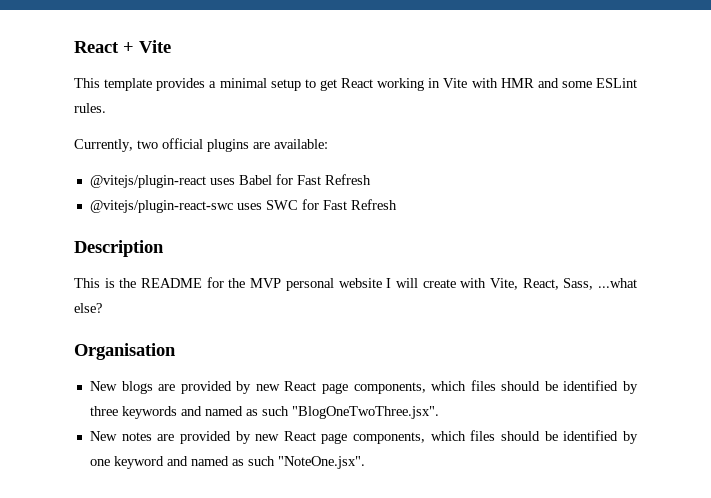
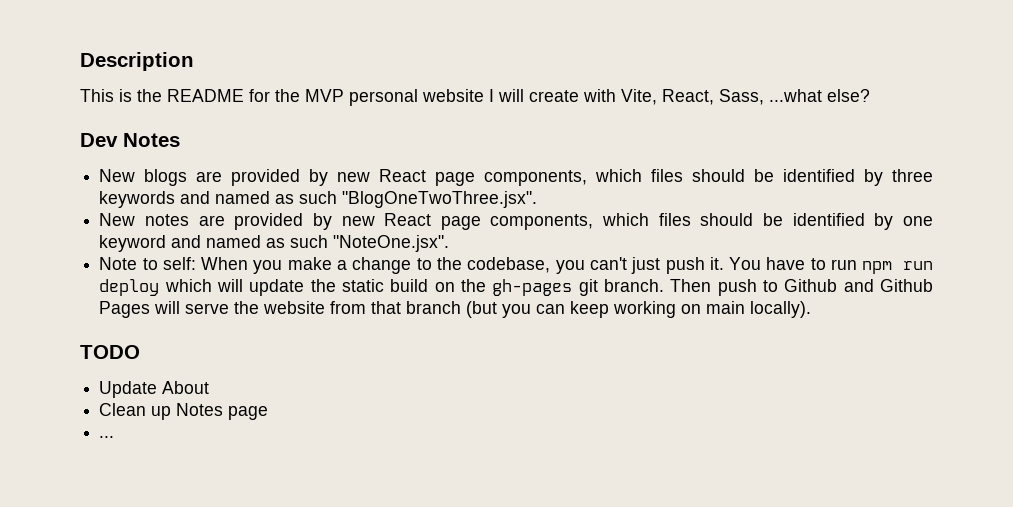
- React + Vite
- This template provides a minimal setup to get React working in Vite with HMR and some ESLint rules.
- Currently, two official plugins are available:
- @vitejs/plugin-react uses Babel for Fast Refresh
- @vitejs/plugin-react-swc uses SWC for Fast Refresh
- Organisation
+ Dev Notes
+ Note to self: When you make a change to the codebase, you can't just push it. You have to run npm run deploy which will update the static build on the gh-pages git branch. Then push to Github and Github Pages will serve the website from that branch (but you can keep working on main locally).
+ TODO
+ Update About
+ Clean up Notes page
+ ...

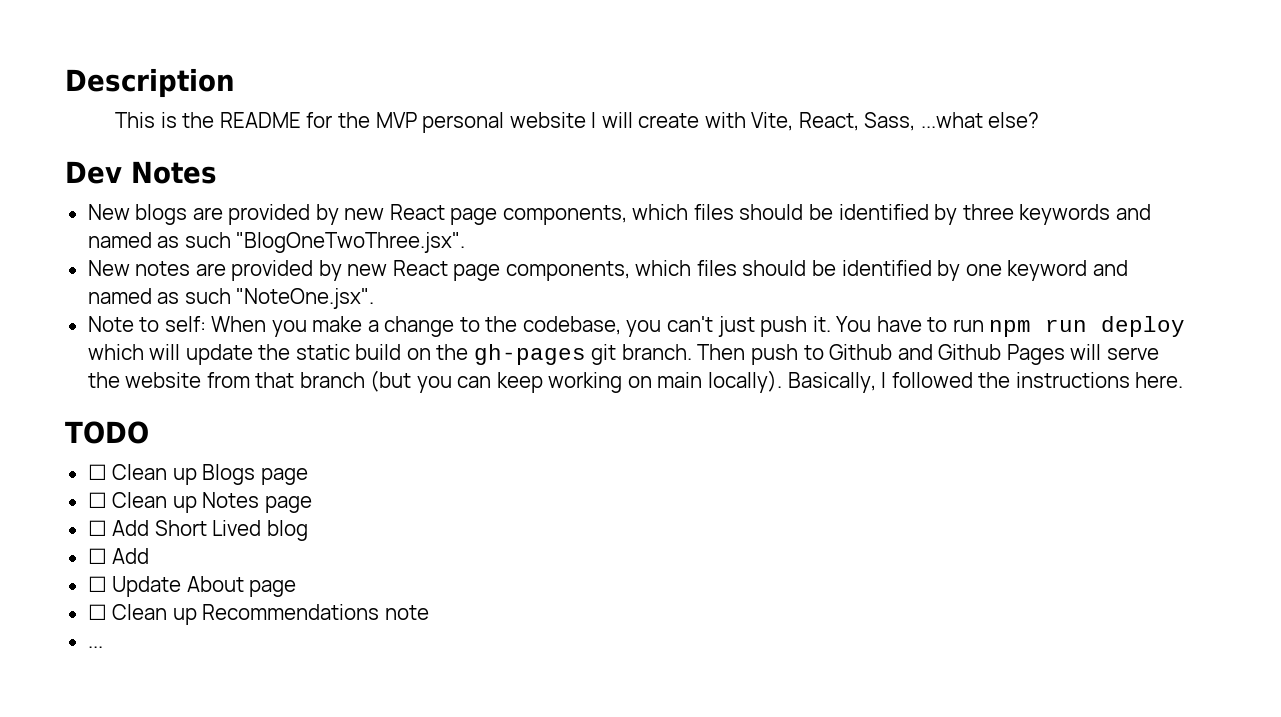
- Then push to Github and Github Pages will serve the website from that branch (but you can keep working on main locally).
+ Then push to Github and Github Pages will serve the website from that branch (but you can keep working on main locally). Basically, I followed the instructions here.
  TODO
- Update About
- Clean up Notes page
+ ☐ Clean up Blogs page
+ ☐ Clean up Notes page
+ ☐ Add Short Lived blog
+ ☐ Add
+ ☐ Update About page
+ ☐ Clean up Recommendations note

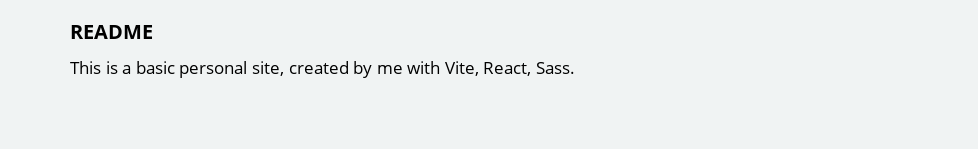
- Description
+ README
- This is the README for the MVP personal website I will create with Vite, React, Sass, ...what else?
- Dev Notes
- New blogs are provided by new React page components, which files should be identified by three keywords and named as such "BlogOneTwoThree.jsx".
- New notes are provided by new React page components, which files should be identified by one keyword and named as such "NoteOne.jsx".
- Note to self: When you make a change to the codebase, you can't just push it. You have to run npm run deploy which will update the static build on the gh-pages git branch. Then push to Github and Github Pages will serve the website from that branch (but you can keep working on main locally). Basically, I followed the instructions here.
- TODO
- ☐ Clean up Blogs page
- ☐ Clean up Notes page
- ☐ Add Short Lived blog
- ☐ Add
- ☐ Update About page
- ☐ Clean up Recommendations note
- ...
+ This is a basic personal site, created by me with Vite, React, Sass.

